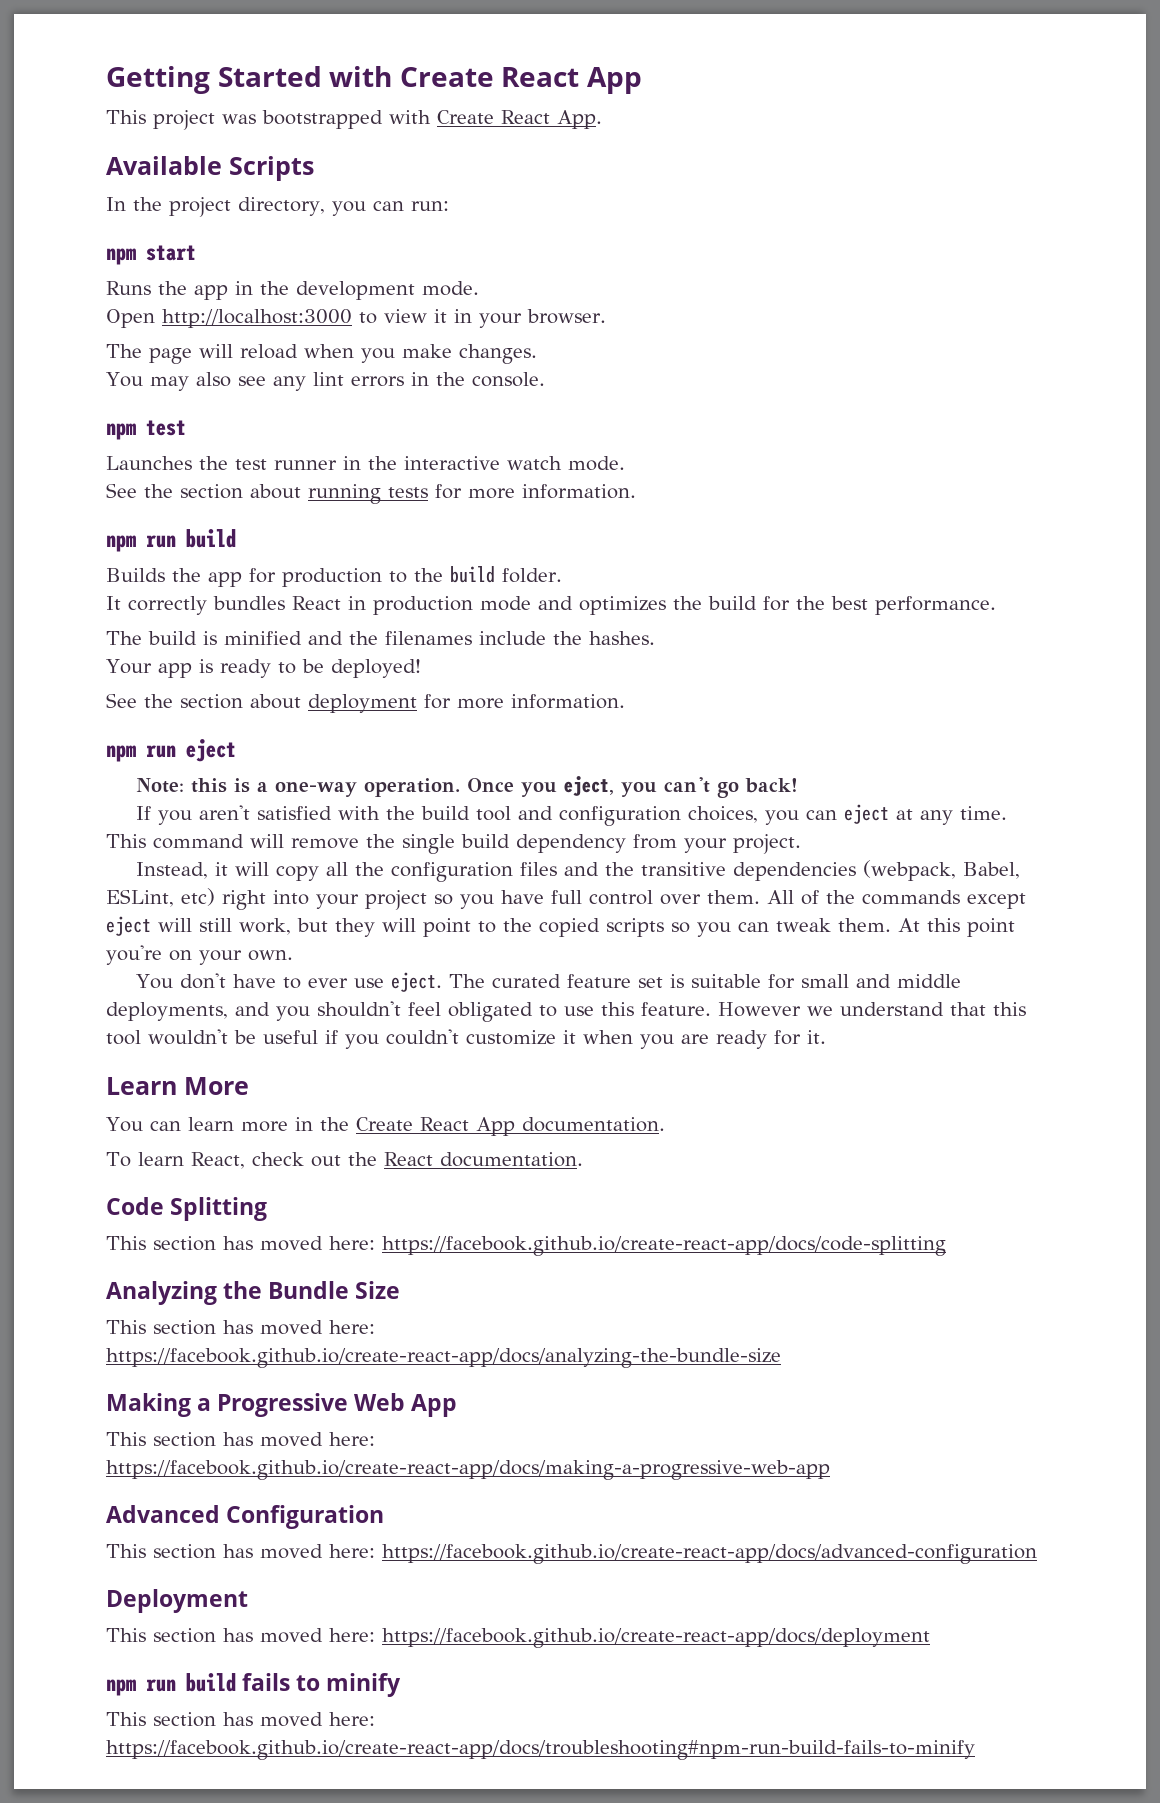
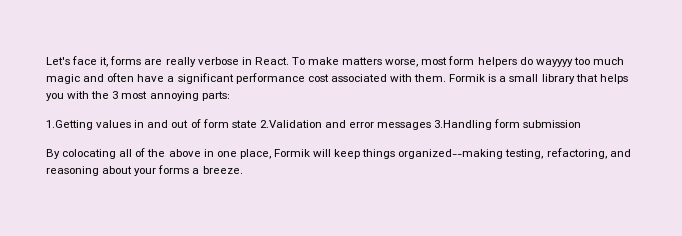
- Getting Started with Create React App
- This project was bootstrapped with Create React App.
- Available Scripts
- In the project directory, you can run:
- npm start
- Runs the app in the development mode.
- Open http://localhost:3000 to view it in your browser.
- The page will reload when you make changes.
- You may also see any lint errors in the console.
- npm test
- Launches the test runner in the interactive watch mode.
- See the section about running tests for more information.
- npm run build
- Builds the app for production to the build folder.
- It correctly bundles React in production mode and optimizes the build for the best performance.
- The build is minified and the filenames include the hashes.
- Your app is ready to be deployed!
- See the section about deployment for more information.
- npm run eject
- Note: this is a one-way operation. Once you eject, you can't go back!
- If you aren't satisfied with the build tool and configuration choices, you can eject at any time. This command will remove the single build dependency from your project.
- Instead, it will copy all the configuration files and the transitive dependencies (webpack, Babel, ESLint, etc) right into your project so you have full control over them. All of the commands except eject will still work, but they will point to the copied scripts so you can tweak them. At this point you're on your own.
- You don't have to ever use eject. The curated feature set is suitable for small and middle deployments, and you shouldn't feel obligated to use this feature. However we understand that this tool wouldn't be useful if you couldn't customize it when you are ready for it.
- Learn More
- You can learn more in the Create React App documentation.
- To learn React, check out the React documentation.
- Code Splitting
- This section has moved here: https://facebook.github.io/create-react-app/docs/code-splitting
- Analyzing the Bundle Size
- This section has moved here: https://facebook.github.io/create-react-app/docs/analyzing-the-bundle-size
- Making a Progressive Web App
- This section has moved here: https://facebook.github.io/create-react-app/docs/making-a-progressive-web-app
- Advanced Configuration
- This section has moved here: https://facebook.github.io/create-react-app/docs/advanced-configuration
- Deployment
- This section has moved here: https://facebook.github.io/create-react-app/docs/deployment
- npm run build fails to minify
- This section has moved here: https://facebook.github.io/create-react-app/docs/troubleshooting#npm-run-build-fails-to-minify
+ Let's face it, forms are really verbose in React. To make matters worse, most form helpers do wayyyy too much magic and often have a significant performance cost associated with them. Formik is a small library that helps you with the 3 most annoying parts:
+ 1.Getting values in and out of form state 2.Validation and error messages 3.Handling form submission
+ By colocating all of the above in one place, Formik will keep things organized--making testing, refactoring, and reasoning about your forms a breeze.

